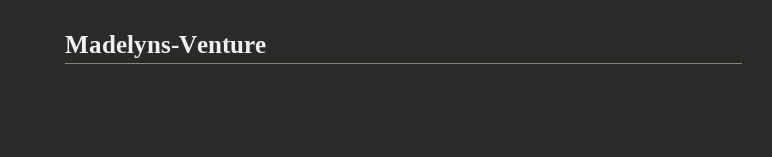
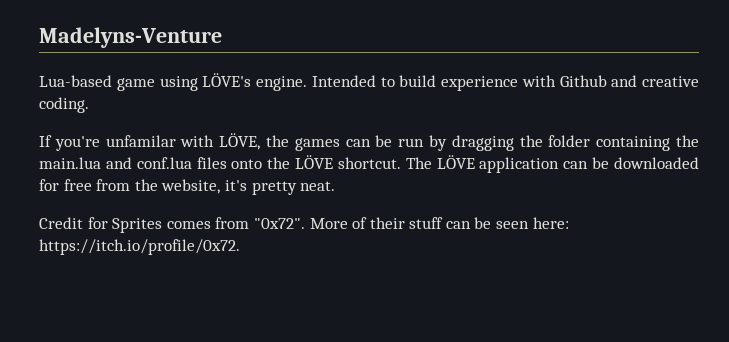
+ Lua-based game using LÖVE's engine. Intended to build experience with Github and creative coding.
+ If you're unfamilar with LÖVE, the games can be run by dragging the folder containing the main.lua and conf.lua files onto the LÖVE shortcut. The LÖVE application can be downloaded for free from the website, it's pretty neat.
+ Credit for Sprites comes from "0x72". More of their stuff can be seen here: https://itch.io/profile/0x72.

